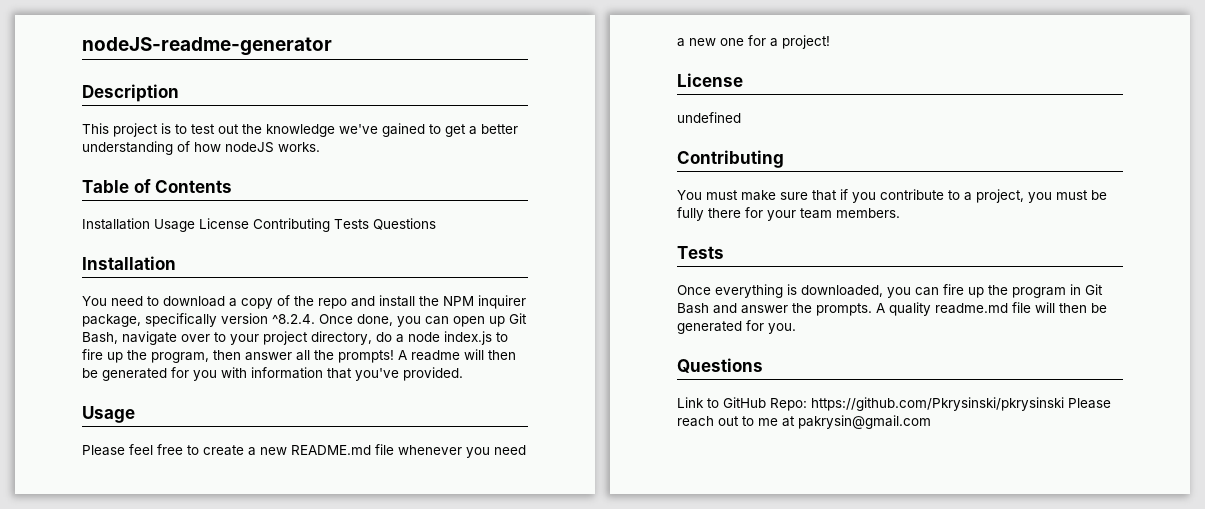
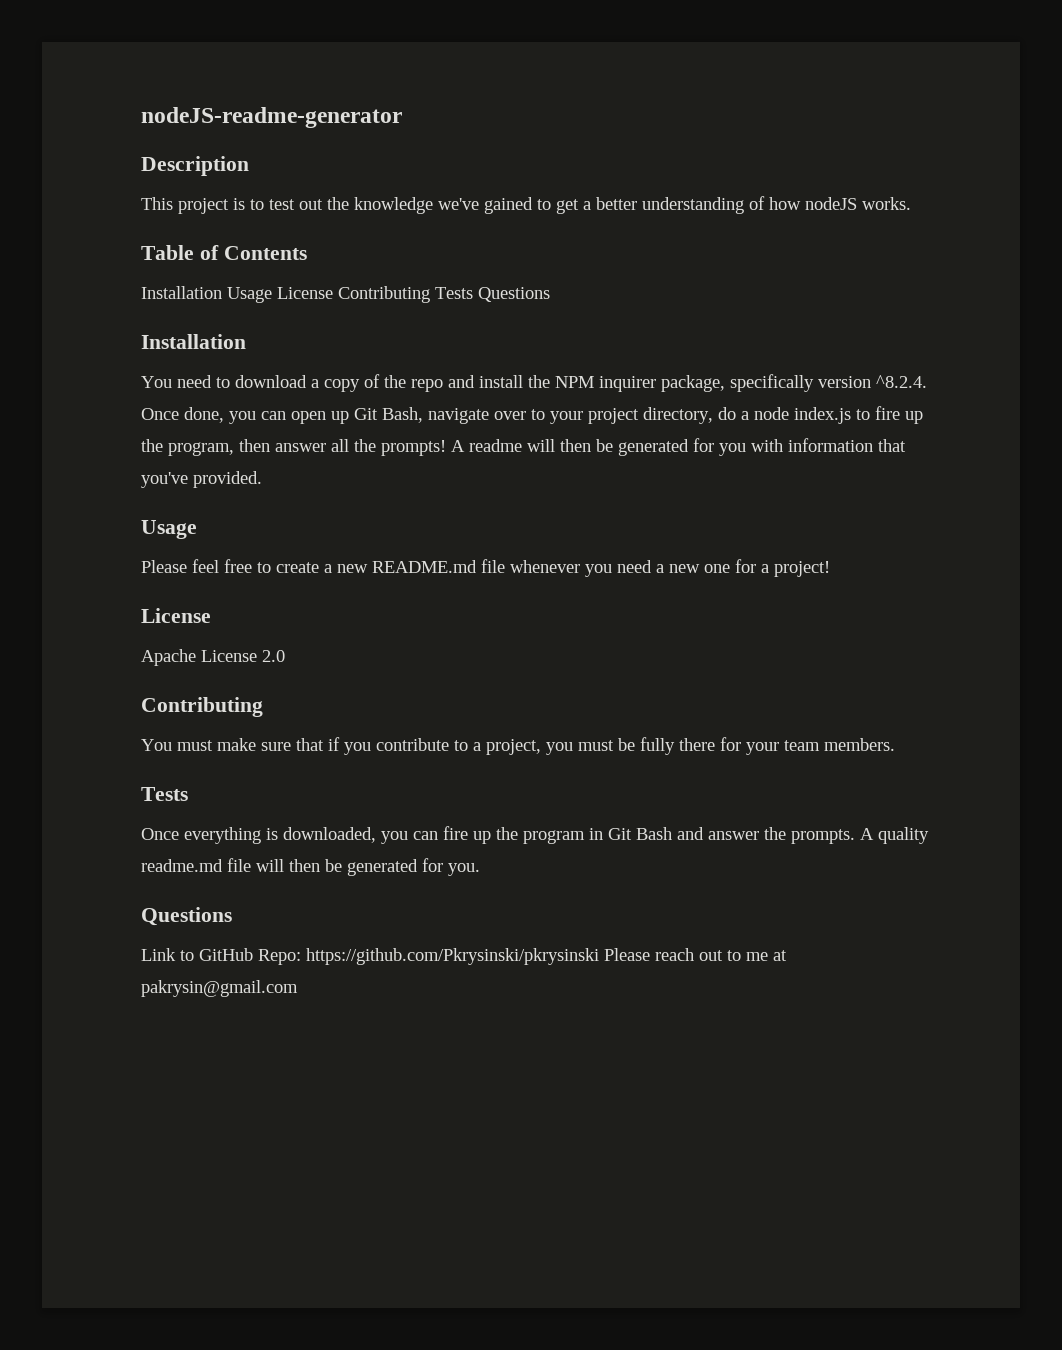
- undefined
+ Apache License 2.0

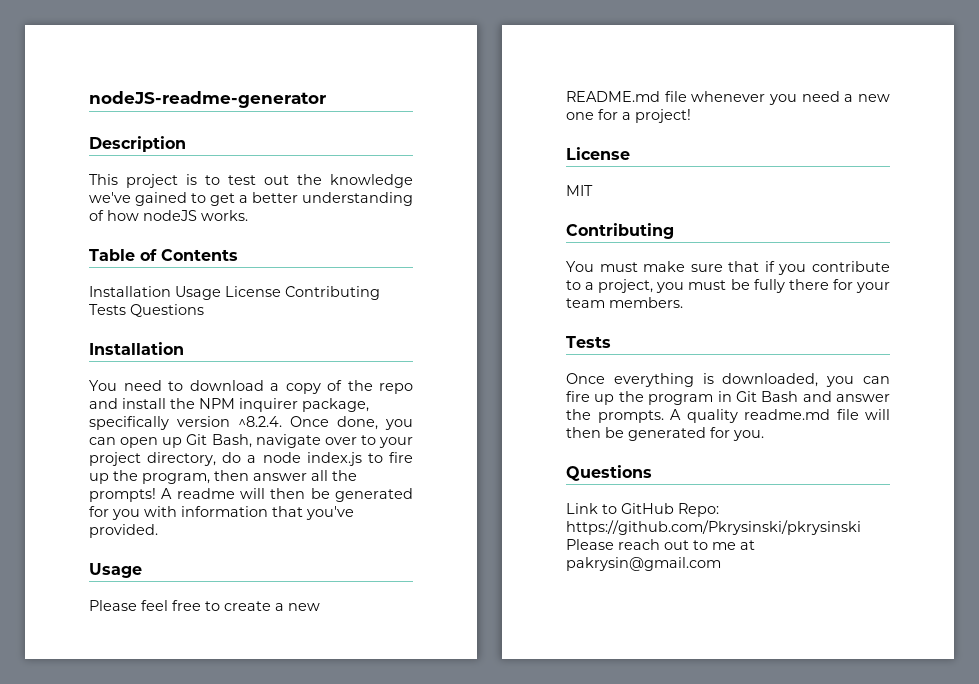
- Apache License 2.0
+ MIT

